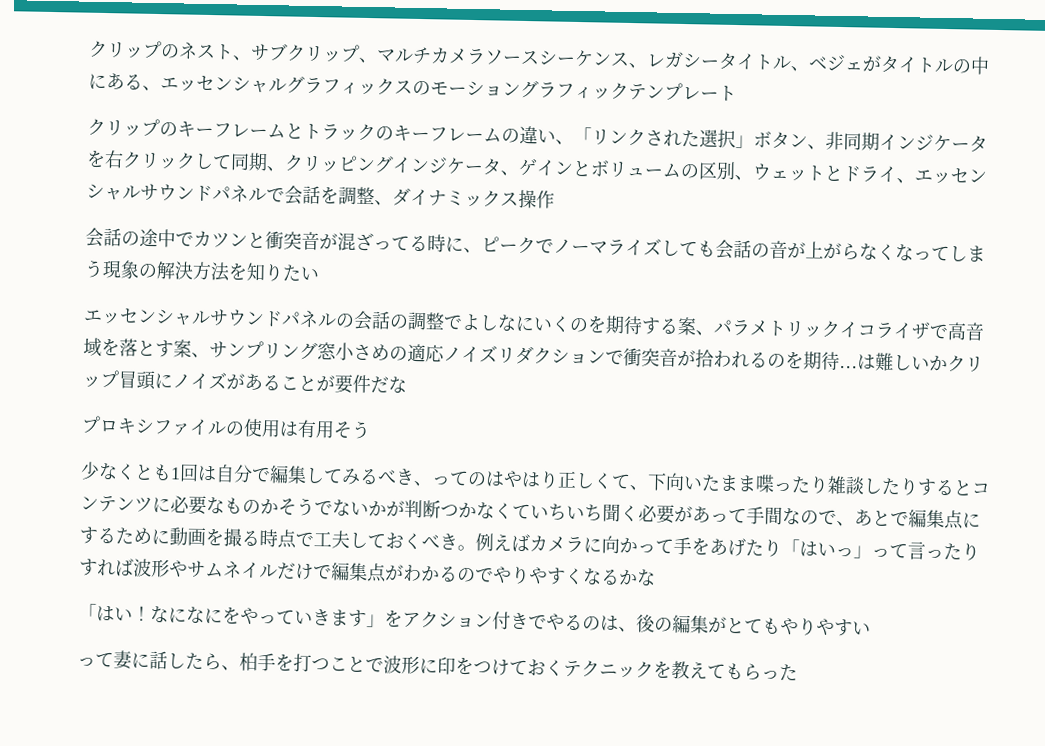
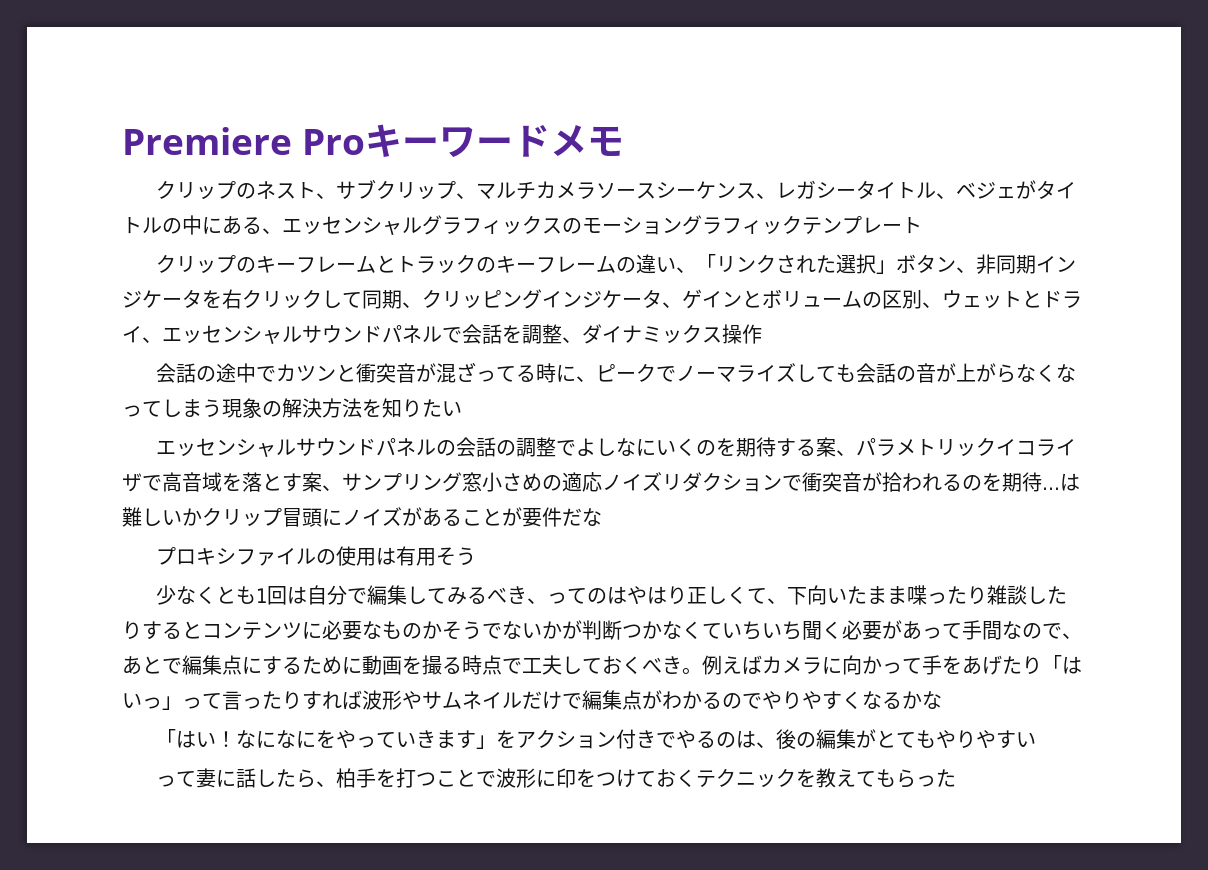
+ Premiere Proキーワードメモ

